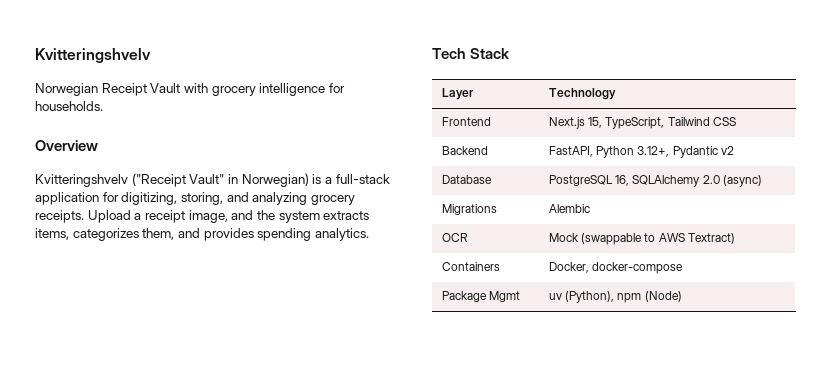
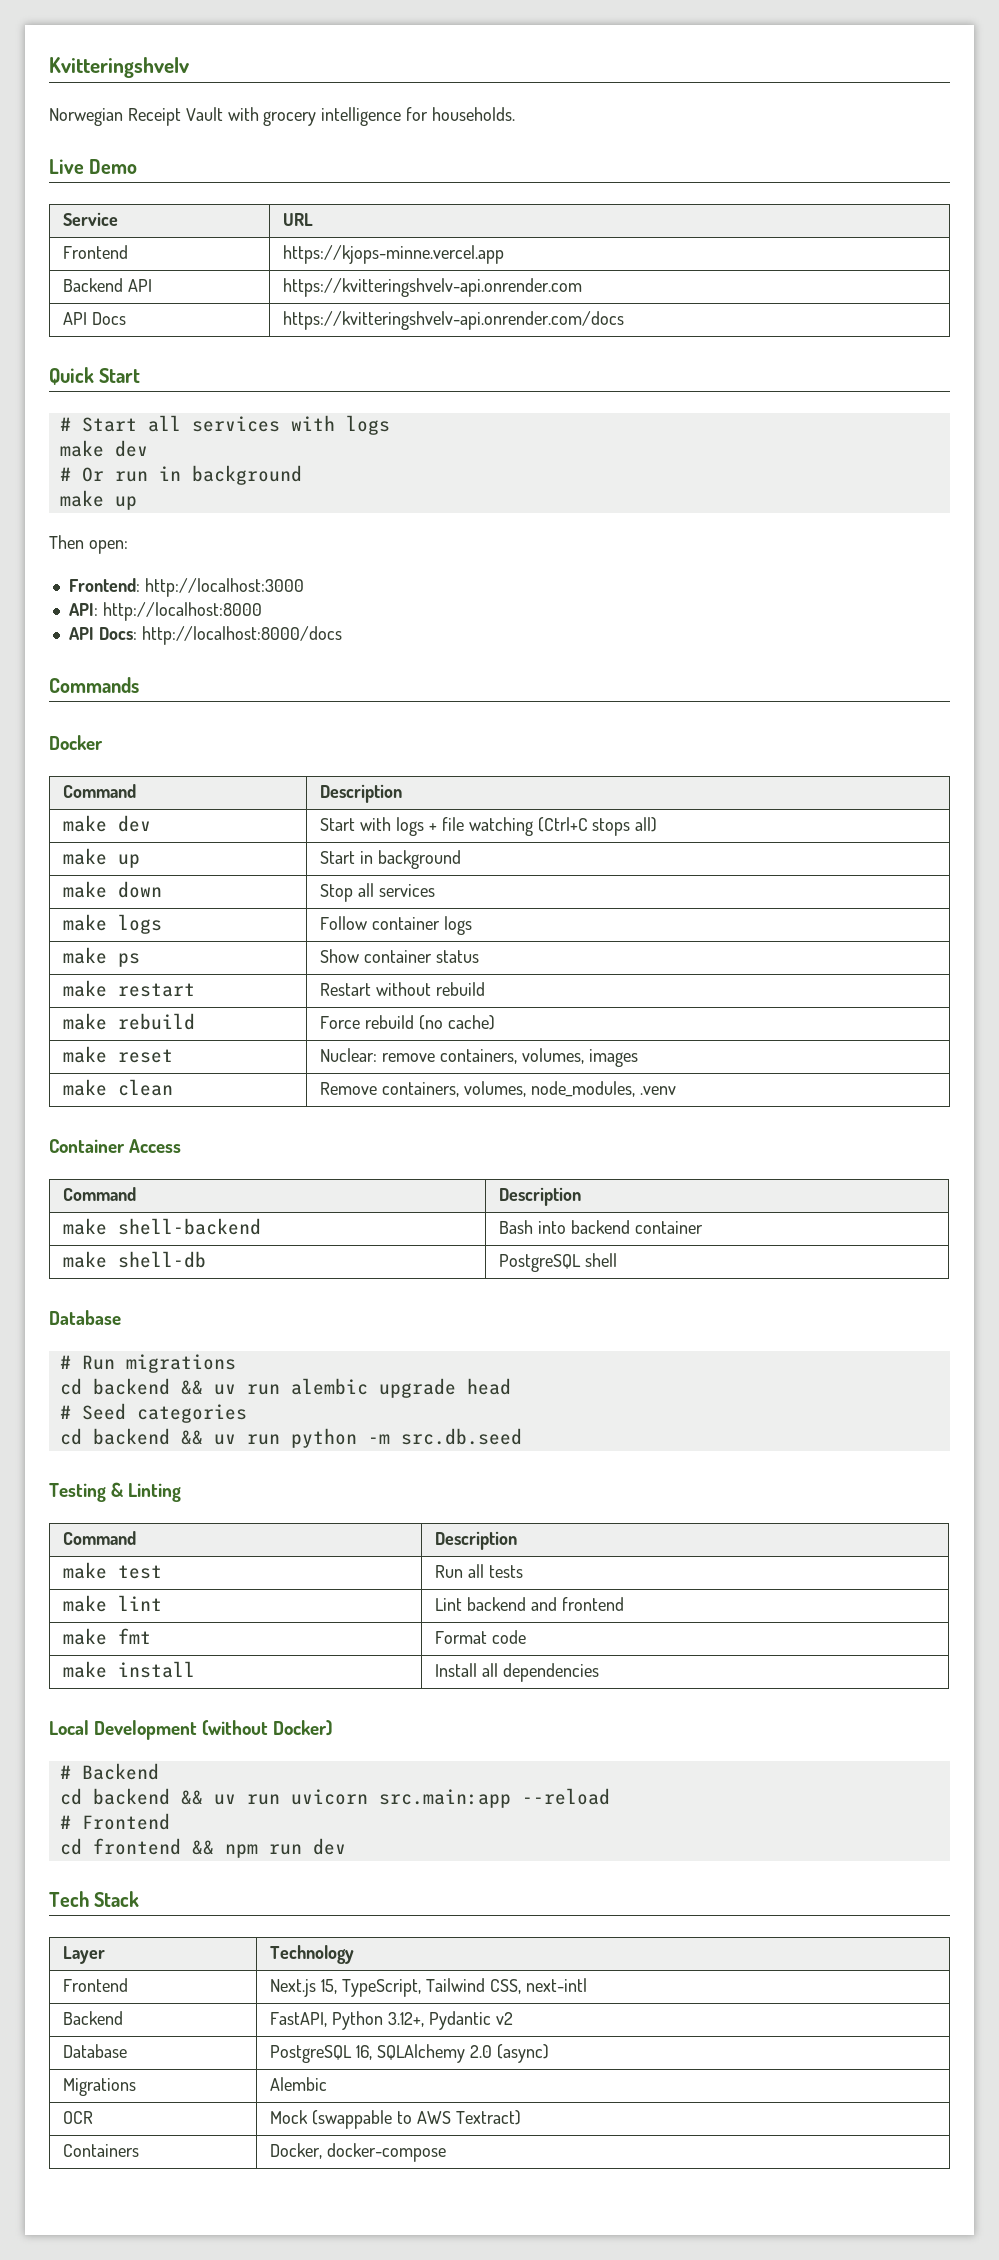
- Overview
- Kvitteringshvelv ("Receipt Vault" in Norwegian) is a full-stack application for digitizing, storing, and analyzing grocery receipts. Upload a receipt image, and the system extracts items, categorizes them, and provides spending analytics.
+ Live Demo
+ Service | URL
+ Frontend | https://kjops-minne.vercel.app
+ Backend API | https://kvitteringshvelv-api.onrender.com
+ API Docs | https://kvitteringshvelv-api.onrender.com/docs
+ Quick Start
+ # Start all services with logs
+ make dev
+ # Or run in background
+ make up
+ Then open:
+ Frontend: http://localhost:3000
+ API: http://localhost:8000
+ API Docs: http://localhost:8000/docs
+ Commands
+ Docker
+ Command | Description
+ make dev | Start with logs + file watching (Ctrl+C stops all)
+ make up | Start in background
+ make down | Stop all services
+ make logs | Follow container logs
+ make ps | Show container status
+ make restart | Restart without rebuild
+ make rebuild | Force rebuild (no cache)
+ make reset | Nuclear: remove containers, volumes, images
+ make clean | Remove containers, volumes, node_modules, .venv
+ Container Access
+ Command | Description
+ make shell-backend | Bash into backend container
+ make shell-db | PostgreSQL shell
+ Database
+ # Run migrations
+ cd backend && uv run alembic upgrade head
+ # Seed categories
+ cd backend && uv run python -m src.db.seed
+ Testing & Linting
+ Command | Description
+ make test | Run all tests
+ make lint | Lint backend and frontend
+ make fmt | Format code
+ make install | Install all dependencies
+ Local Development (without Docker)
+ # Backend
+ cd backend && uv run uvicorn src.main:app --reload
+ # Frontend
+ cd frontend && npm run dev
- Frontend | Next.js 15, TypeScript, Tailwind CSS
+ Frontend | Next.js 15, TypeScript, Tailwind CSS, next-intl
- Package Mgmt | uv (Python), npm (Node)

